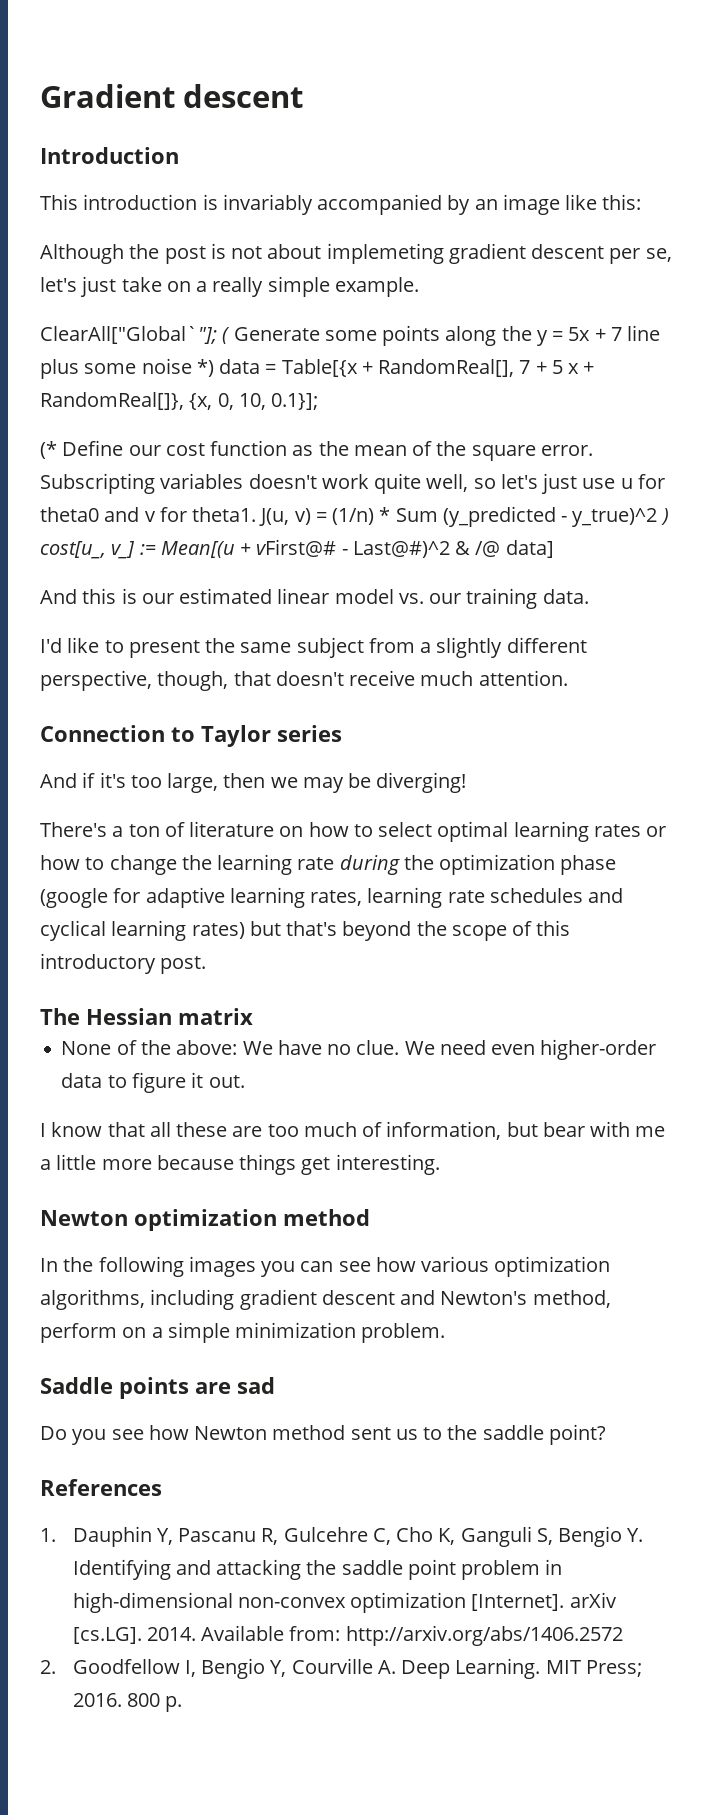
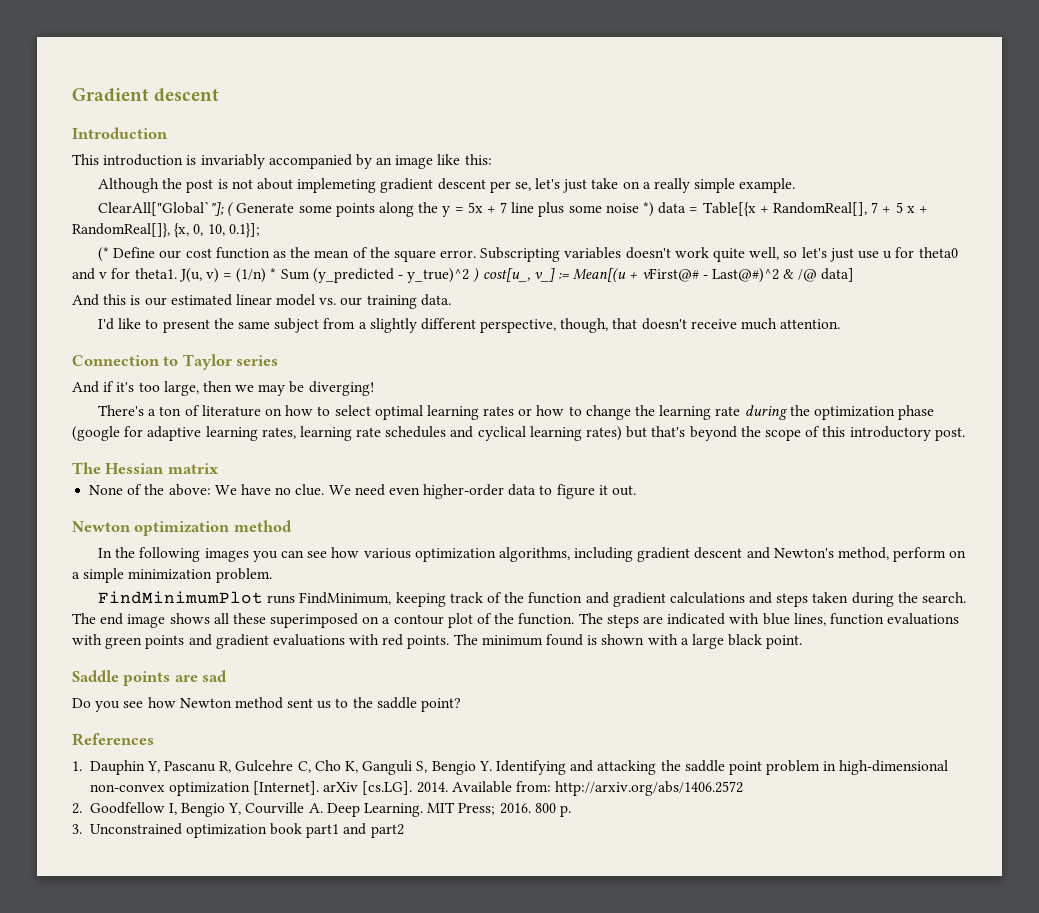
- I know that all these are too much of information, but bear with me a little more because things get interesting.
+ FindMinimumPlot runs FindMinimum, keeping track of the function and gradient calculations and steps taken during the search. The end image shows all these superimposed on a contour plot of the function. The steps are indicated with blue lines, function evaluations with green points and gradient evaluations with red points. The minimum found is shown with a large black point.
+ 3. Unconstrained optimization book part1 and part2

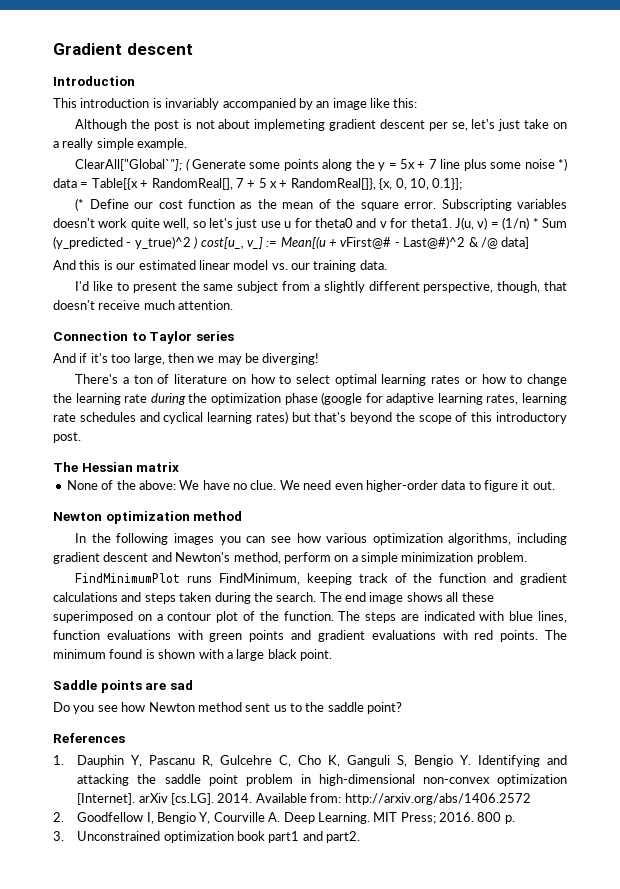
- 3. Unconstrained optimization book part1 and part2
+ 3. Unconstrained optimization book part1 and part2.

